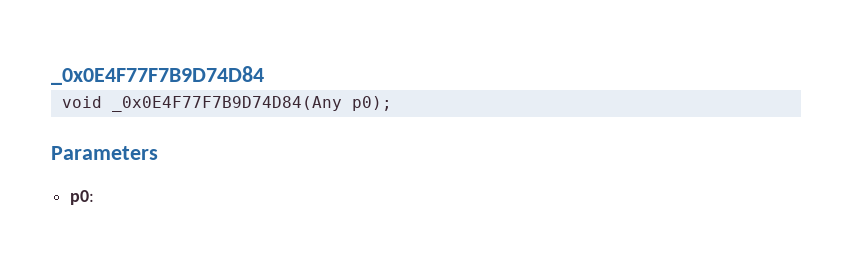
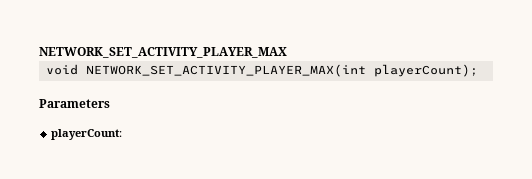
- _0x0E4F77F7B9D74D84
+ NETWORK_SET_ACTIVITY_PLAYER_MAX
- void _0x0E4F77F7B9D74D84(Any p0);
+ void NETWORK_SET_ACTIVITY_PLAYER_MAX(int playerCount);
- p0:
+ playerCount:

